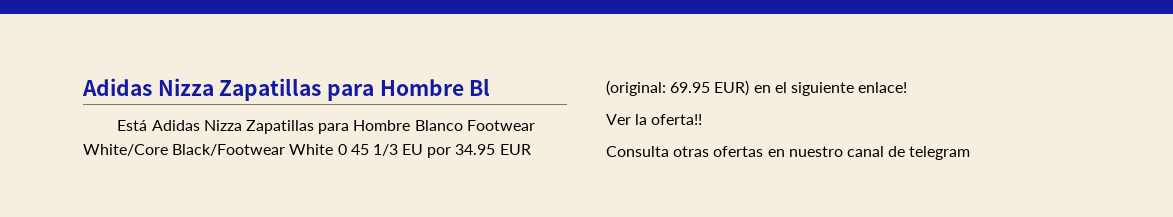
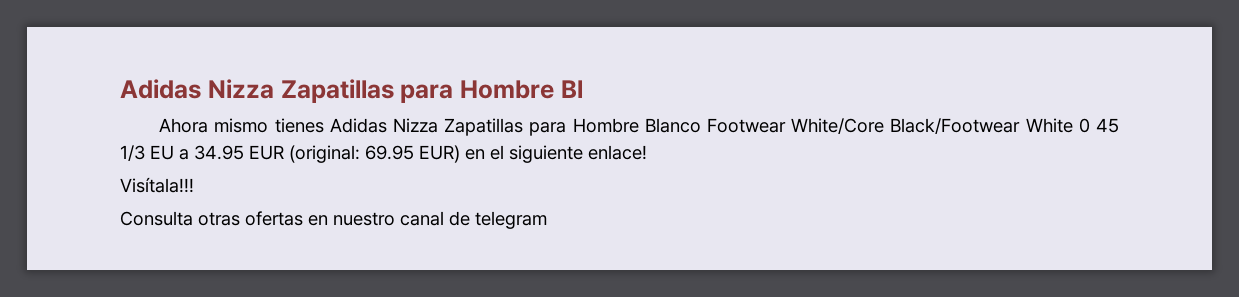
- Está Adidas Nizza Zapatillas para Hombre Blanco Footwear White/Core Black/Footwear White 0 45 1/3 EU por 34.95 EUR (original: 69.95 EUR) en el siguiente enlace!
+ Ahora mismo tienes Adidas Nizza Zapatillas para Hombre Blanco Footwear White/Core Black/Footwear White 0 45 1/3 EU a 34.95 EUR (original: 69.95 EUR) en el siguiente enlace!
- Ver la oferta!!
+ Visítala!!!

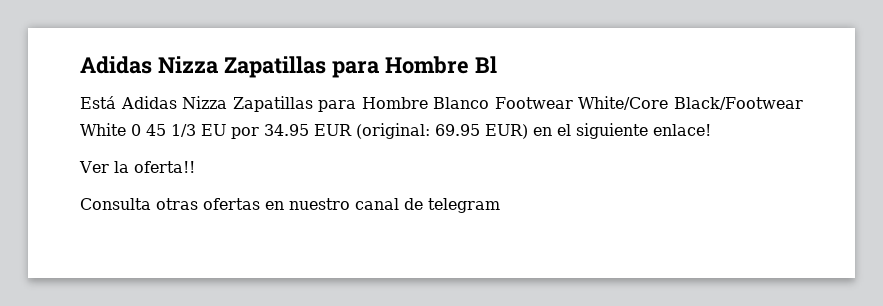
- Ahora mismo tienes Adidas Nizza Zapatillas para Hombre Blanco Footwear White/Core Black/Footwear White 0 45 1/3 EU a 34.95 EUR (original: 69.95 EUR) en el siguiente enlace!
+ Está Adidas Nizza Zapatillas para Hombre Blanco Footwear White/Core Black/Footwear White 0 45 1/3 EU por 34.95 EUR (original: 69.95 EUR) en el siguiente enlace!
- Visítala!!!
+ Ver la oferta!!

